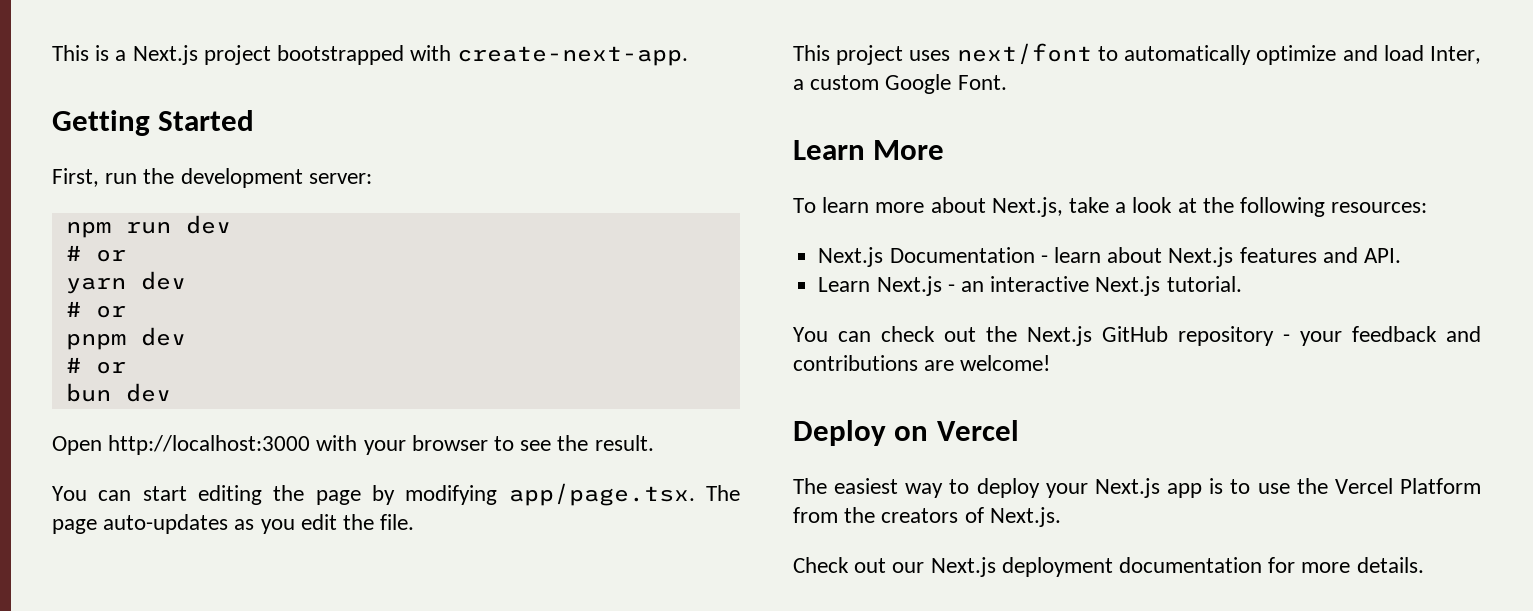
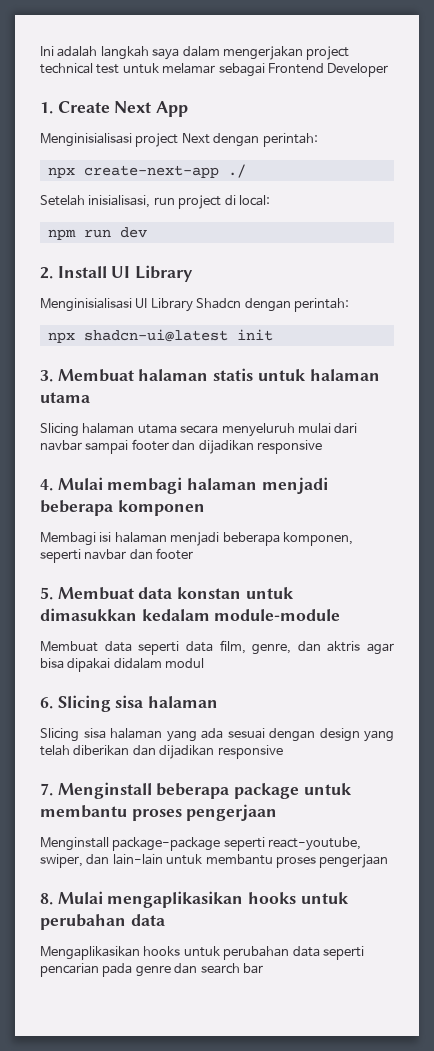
- This is a Next.js project bootstrapped with create-next-app.
- Getting Started
- First, run the development server:
+ Ini adalah langkah saya dalam mengerjakan project technical test untuk melamar sebagai Frontend Developer
+ 1. Create Next App
+ Menginisialisasi project Next dengan perintah:
+ npx create-next-app ./
+ Setelah inisialisasi, run project di local:
  npm run dev
- # or
- yarn dev
- # or
- pnpm dev
- # or
- bun dev
- Open http://localhost:3000 with your browser to see the result.
- You can start editing the page by modifying app/page.tsx. The page auto-updates as you edit the file.
- This project uses next/font to automatically optimize and load Inter, a custom Google Font.
- Learn More
- To learn more about Next.js, take a look at the following resources:
- Next.js Documentation - learn about Next.js features and API.
- Learn Next.js - an interactive Next.js tutorial.
- You can check out the Next.js GitHub repository - your feedback and contributions are welcome!
- Deploy on Vercel
- The easiest way to deploy your Next.js app is to use the Vercel Platform from the creators of Next.js.
- Check out our Next.js deployment documentation for more details.
+ 2. Install UI Library
+ Menginisialisasi UI Library Shadcn dengan perintah:
+ npx shadcn-ui@latest init
+ 3. Membuat halaman statis untuk halaman utama
+ Slicing halaman utama secara menyeluruh mulai dari navbar sampai footer dan dijadikan responsive
+ 4. Mulai membagi halaman menjadi beberapa komponen
+ Membagi isi halaman menjadi beberapa komponen, seperti navbar dan footer
+ 5. Membuat data konstan untuk dimasukkan kedalam module-module
+ Membuat data seperti data film, genre, dan aktris agar bisa dipakai didalam modul
+ 6. Slicing sisa halaman
+ Slicing sisa halaman yang ada sesuai dengan design yang telah diberikan dan dijadikan responsive
+ 7. Menginstall beberapa package untuk membantu proses pengerjaan
+ Menginstall package-package seperti react-youtube, swiper, dan lain-lain untuk membantu proses pengerjaan
+ 8. Mulai mengaplikasikan hooks untuk perubahan data
+ Mengaplikasikan hooks untuk perubahan data seperti pencarian pada genre dan search bar

